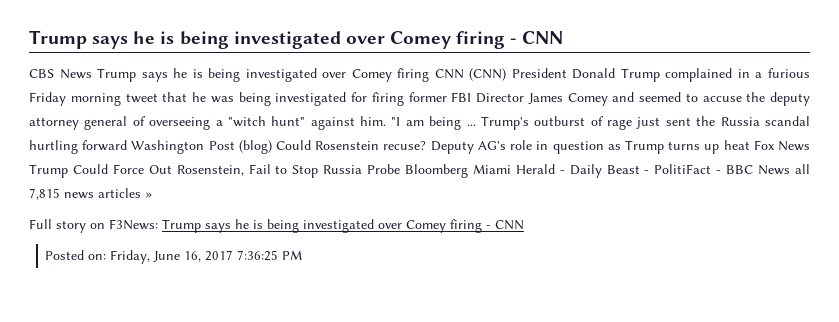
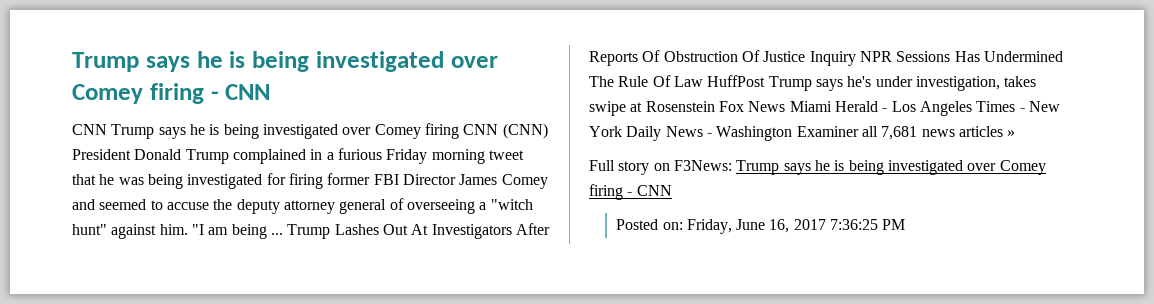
- CBS News Trump says he is being investigated over Comey firing CNN (CNN) President Donald Trump complained in a furious Friday morning tweet that he was being investigated for firing former FBI Director James Comey and seemed to accuse the deputy attorney general of overseeing a "witch hunt" against him.
+ CNN Trump says he is being investigated over Comey firing CNN (CNN) President Donald Trump complained in a furious Friday morning tweet that he was being investigated for firing former FBI Director James Comey and seemed to accuse the deputy attorney general of overseeing a "witch hunt" against him.
- Trump's outburst of rage just sent the Russia scandal hurtling forward Washington Post (blog) Could Rosenstein recuse? Deputy AG's role in question as Trump turns up heat Fox News Trump Could Force Out Rosenstein, Fail to Stop Russia Probe Bloomberg Miami Herald - Daily Beast - PolitiFact - BBC News all 7,815 news articles »
+ Trump Lashes Out At Investigators After Reports Of Obstruction Of Justice Inquiry NPR Sessions Has Undermined The Rule Of Law HuffPost Trump says he's under investigation, takes swipe at Rosenstein Fox News Miami Herald - Los Angeles Times - New York Daily News - Washington Examiner all 7,681 news articles »

